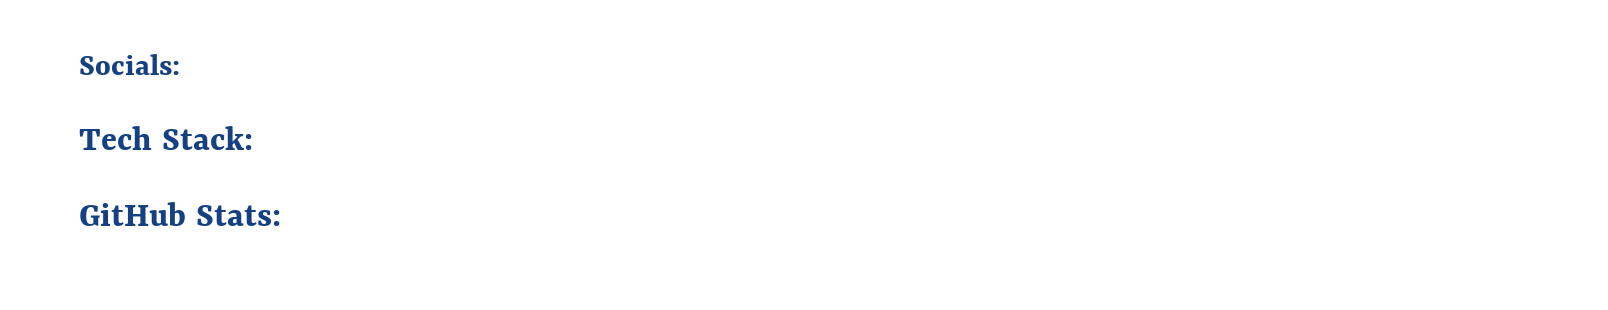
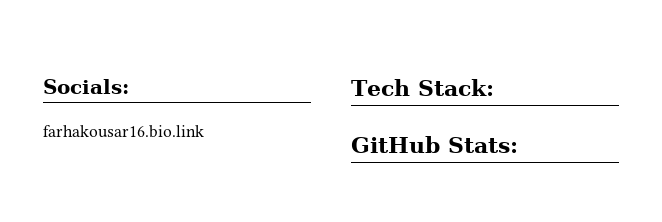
+ farhakousar16.bio.link

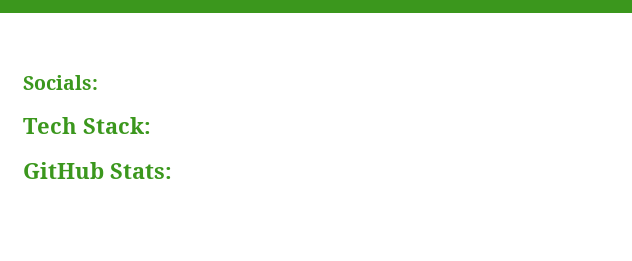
- farhakousar16.bio.link

